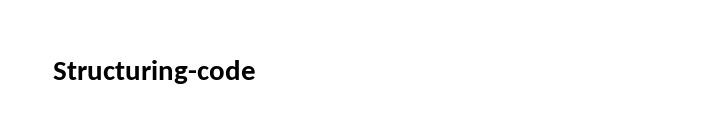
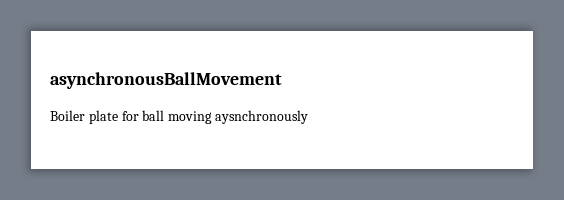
- Structuring-code
+ asynchronousBallMovement
+ Boiler plate for ball moving aysnchronously

